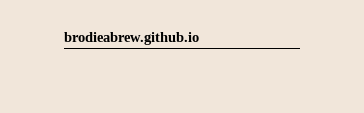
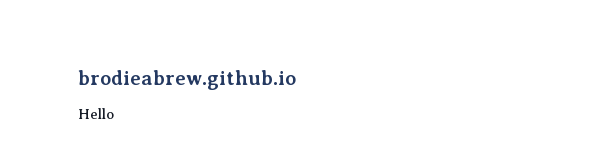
+ Hello

